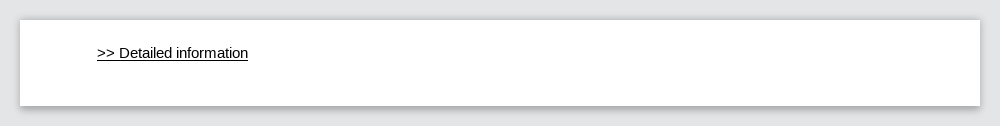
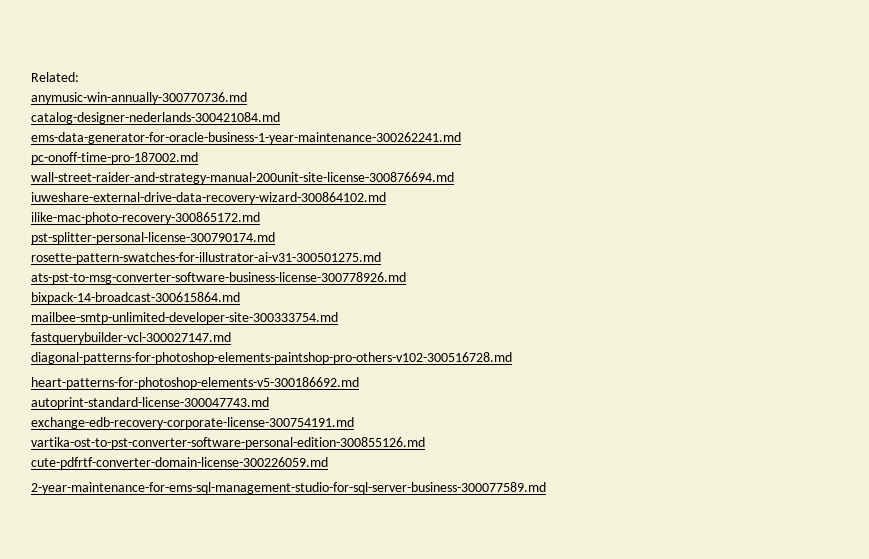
- >> Detailed information
+ Related:
+ anymusic-win-annually-300770736.md
+ catalog-designer-nederlands-300421084.md
+ ems-data-generator-for-oracle-business-1-year-maintenance-300262241.md
+ pc-onoff-time-pro-187002.md
+ wall-street-raider-and-strategy-manual-200unit-site-license-300876694.md
+ iuweshare-external-drive-data-recovery-wizard-300864102.md
+ ilike-mac-photo-recovery-300865172.md
+ pst-splitter-personal-license-300790174.md
+ rosette-pattern-swatches-for-illustrator-ai-v31-300501275.md
+ ats-pst-to-msg-converter-software-business-license-300778926.md
+ bixpack-14-broadcast-300615864.md
+ mailbee-smtp-unlimited-developer-site-300333754.md
+ fastquerybuilder-vcl-300027147.md
+ diagonal-patterns-for-photoshop-elements-paintshop-pro-others-v102-300516728.md
+ heart-patterns-for-photoshop-elements-v5-300186692.md
+ autoprint-standard-license-300047743.md
+ exchange-edb-recovery-corporate-license-300754191.md
+ vartika-ost-to-pst-converter-software-personal-edition-300855126.md
+ cute-pdfrtf-converter-domain-license-300226059.md
+ 2-year-maintenance-for-ems-sql-management-studio-for-sql-server-business-300077589.md

